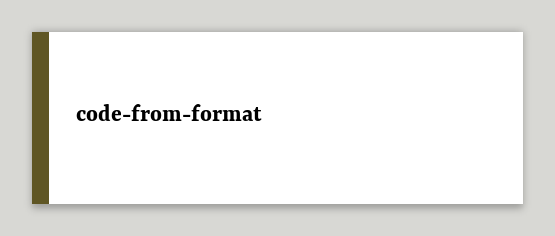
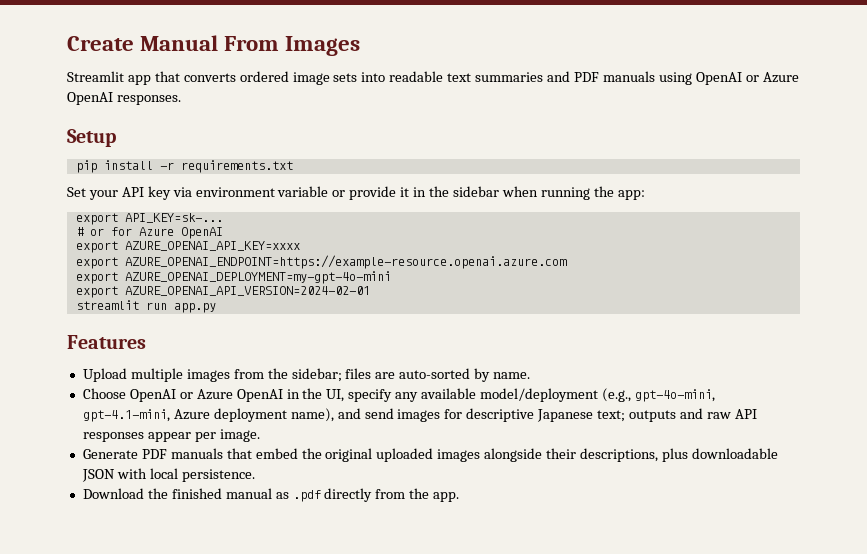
- code-from-format
+ Create Manual From Images
+ Streamlit app that converts ordered image sets into readable text summaries and PDF manuals using OpenAI or Azure OpenAI responses.
+ Setup
+ pip install -r requirements.txt
+ Set your API key via environment variable or provide it in the sidebar when running the app:
+ export API_KEY=sk-...
+ # or for Azure OpenAI
+ export AZURE_OPENAI_API_KEY=xxxx
+ export AZURE_OPENAI_ENDPOINT=https://example-resource.openai.azure.com
+ export AZURE_OPENAI_DEPLOYMENT=my-gpt-4o-mini
+ export AZURE_OPENAI_API_VERSION=2024-02-01
+ streamlit run app.py
+ Features
+ Upload multiple images from the sidebar; files are auto-sorted by name.
+ Choose OpenAI or Azure OpenAI in the UI, specify any available model/deployment (e.g., gpt-4o-mini, gpt-4.1-mini, Azure deployment name), and send images for descriptive Japanese text; outputs and raw API responses appear per image.
+ Generate PDF manuals that embed the original uploaded images alongside their descriptions, plus downloadable JSON with local persistence.
+ Download the finished manual as .pdf directly from the app.

